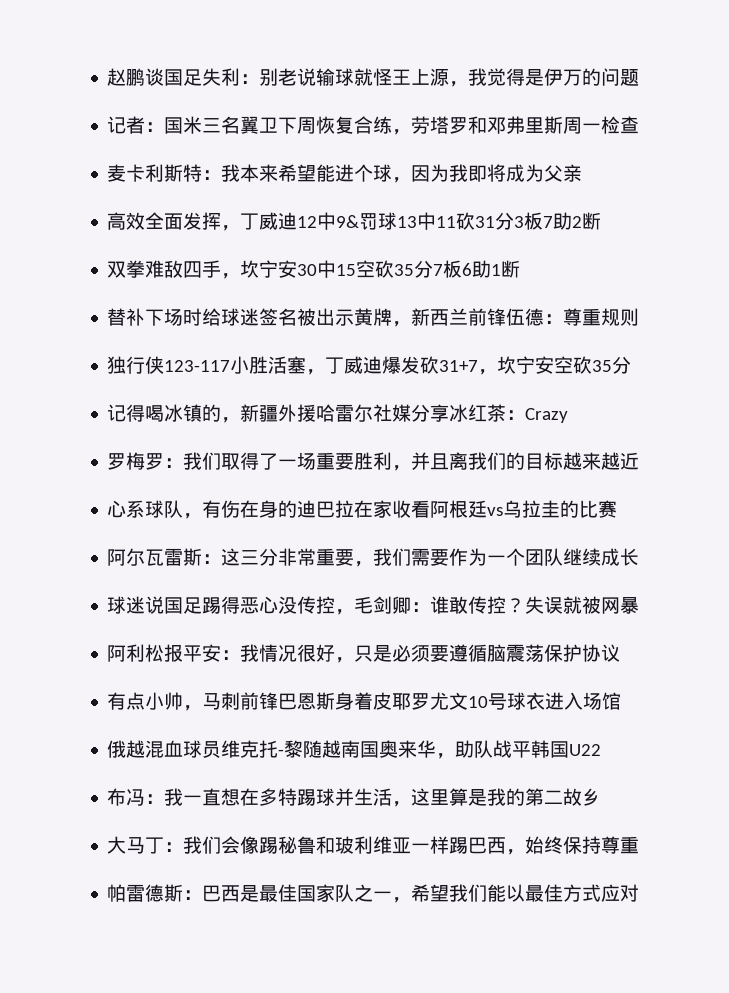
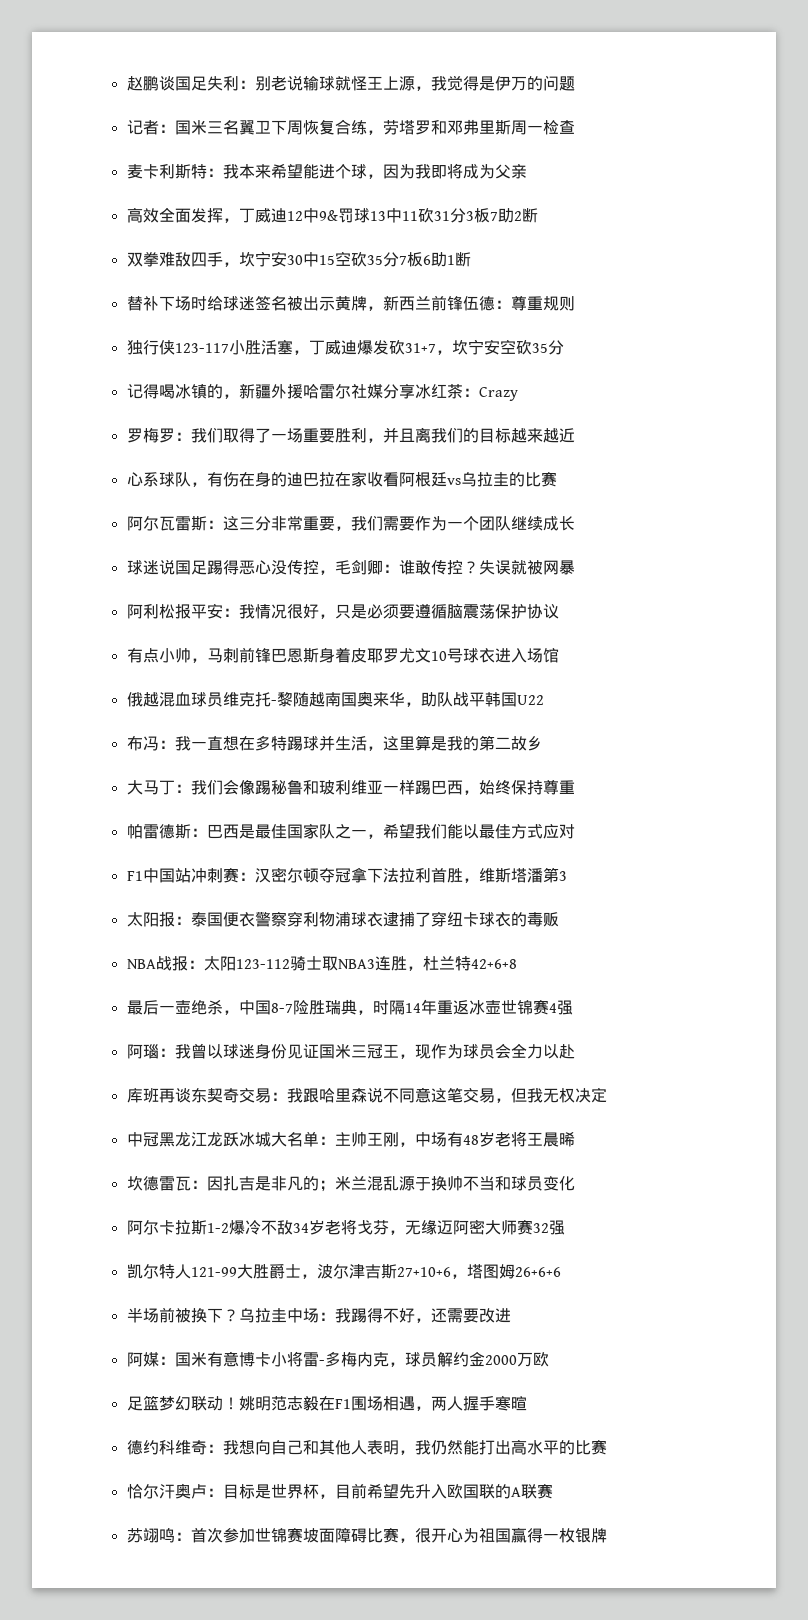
+ F1中国站冲刺赛：汉密尔顿夺冠拿下法拉利首胜，维斯塔潘第3
+ 太阳报：泰国便衣警察穿利物浦球衣逮捕了穿纽卡球衣的毒贩
+ NBA战报：太阳123-112骑士取NBA3连胜，杜兰特42+6+8
+ 最后一壶绝杀，中国8-7险胜瑞典，时隔14年重返冰壶世锦赛4强
+ 阿瑙：我曾以球迷身份见证国米三冠王，现作为球员会全力以赴
+ 库班再谈东契奇交易：我跟哈里森说不同意这笔交易，但我无权决定
+ 中冠黑龙江龙跃冰城大名单：主帅王刚，中场有48岁老将王晨晞
+ 坎德雷瓦：因扎吉是非凡的；米兰混乱源于换帅不当和球员变化
+ 阿尔卡拉斯1-2爆冷不敌34岁老将戈芬，无缘迈阿密大师赛32强
+ 凯尔特人121-99大胜爵士，波尔津吉斯27+10+6，塔图姆26+6+6
+ 半场前被换下？乌拉圭中场：我踢得不好，还需要改进
+ 阿媒：国米有意博卡小将雷-多梅内克，球员解约金2000万欧
+ 足篮梦幻联动！姚明范志毅在F1围场相遇，两人握手寒暄
+ 德约科维奇：我想向自己和其他人表明，我仍然能打出高水平的比赛
+ 恰尔汗奥卢：目标是世界杯，目前希望先升入欧国联的A联赛
+ 苏翊鸣：首次参加世锦赛坡面障碍比赛，很开心为祖国赢得一枚银牌

